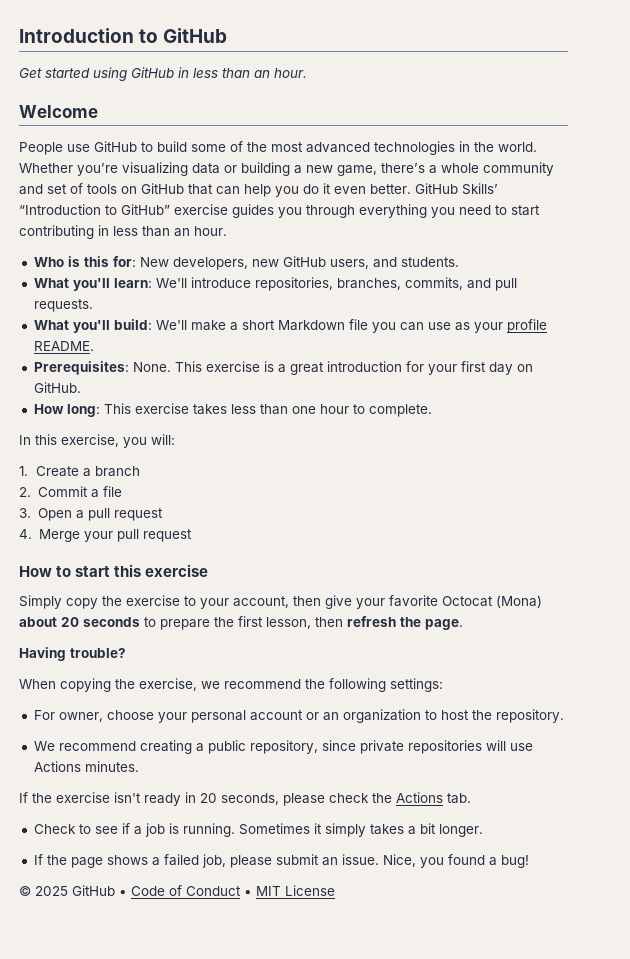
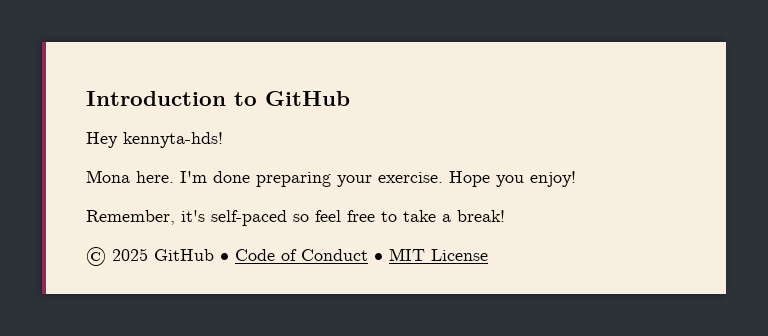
- Get started using GitHub in less than an hour.
- Welcome
- People use GitHub to build some of the most advanced technologies in the world. Whether you’re visualizing data or building a new game, there’s a whole community and set of tools on GitHub that can help you do it even better. GitHub Skills’ “Introduction to GitHub” exercise guides you through everything you need to start contributing in less than an hour.
- Who is this for: New developers, new GitHub users, and students.
- What you'll learn: We'll introduce repositories, branches, commits, and pull requests.
- What you'll build: We'll make a short Markdown file you can use as your profile README.
- Prerequisites: None. This exercise is a great introduction for your first day on GitHub.
- How long: This exercise takes less than one hour to complete.
- In this exercise, you will:
- 1. Create a branch
- 2. Commit a file
- 3. Open a pull request
- 4. Merge your pull request
- How to start this exercise
- Simply copy the exercise to your account, then give your favorite Octocat (Mona) about 20 seconds to prepare the first lesson, then refresh the page.
- Having trouble?
- When copying the exercise, we recommend the following settings:
- For owner, choose your personal account or an organization to host the repository.
- We recommend creating a public repository, since private repositories will use Actions minutes.
- If the exercise isn't ready in 20 seconds, please check the Actions tab.
- Check to see if a job is running. Sometimes it simply takes a bit longer.
- If the page shows a failed job, please submit an issue. Nice, you found a bug!
+ Hey kennyta-hds!
+ Mona here. I'm done preparing your exercise. Hope you enjoy!
+ Remember, it's self-paced so feel free to take a break!

